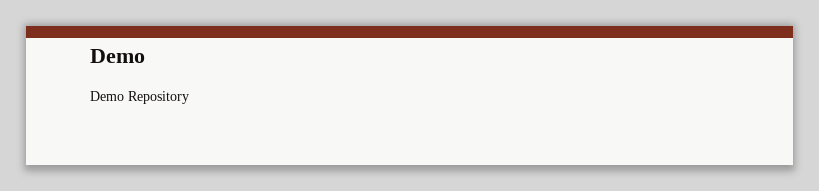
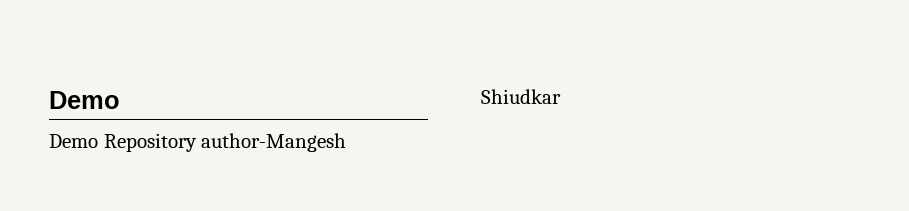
- Demo Repository
+ Demo Repository author-Mangesh Shiudkar

